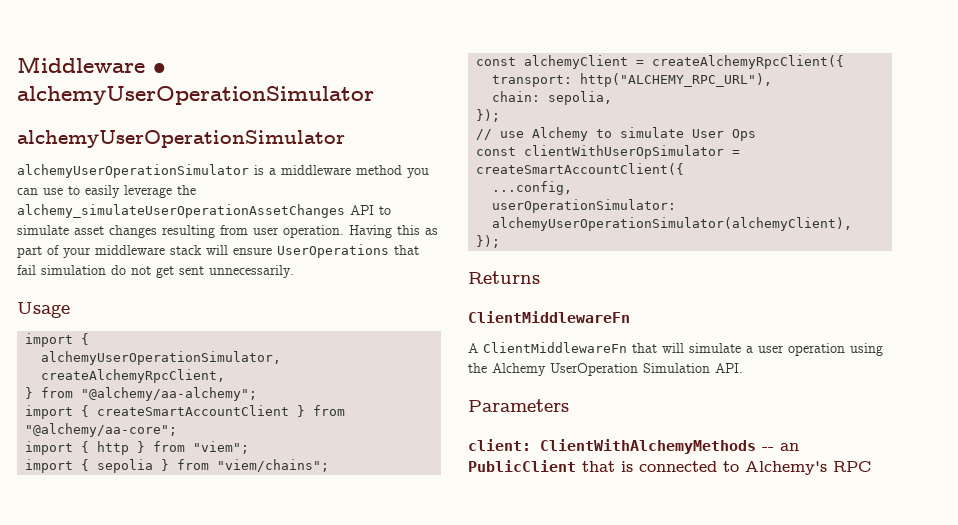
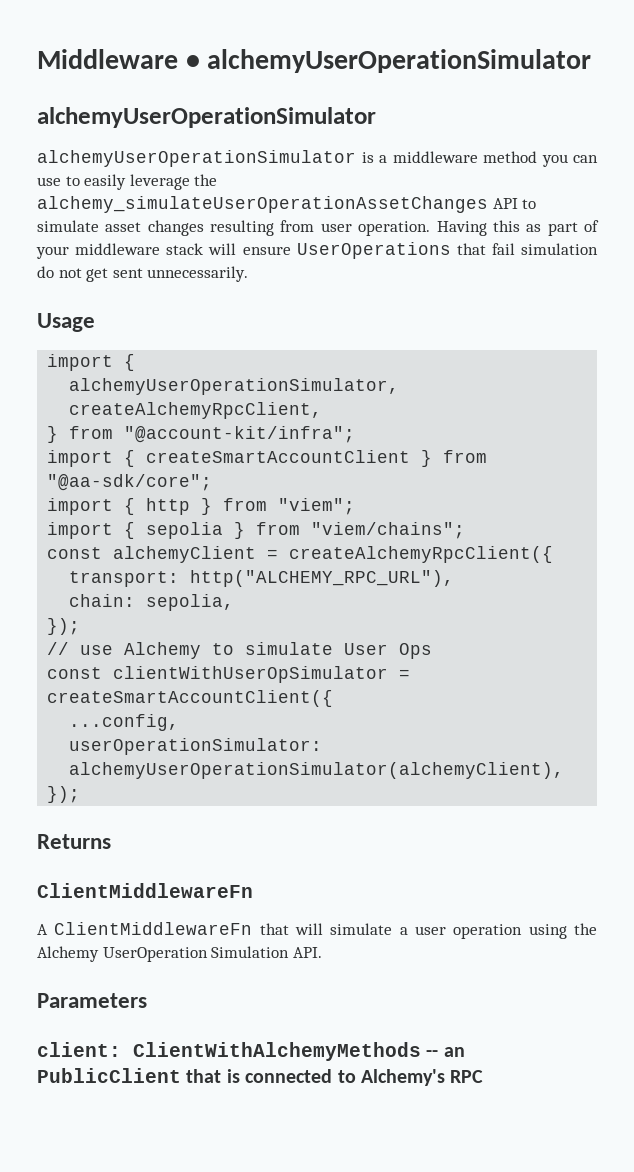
- } from "@alchemy/aa-alchemy";
+ } from "@account-kit/infra";
- import { createSmartAccountClient } from "@alchemy/aa-core";
+ import { createSmartAccountClient } from "@aa-sdk/core";

